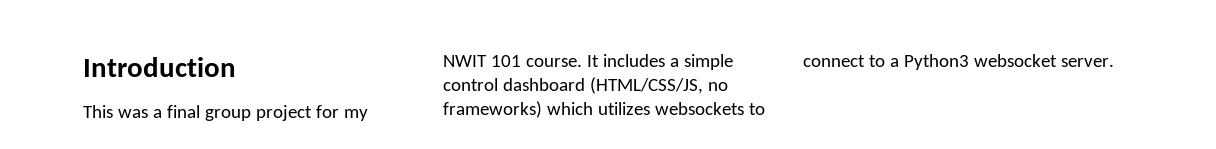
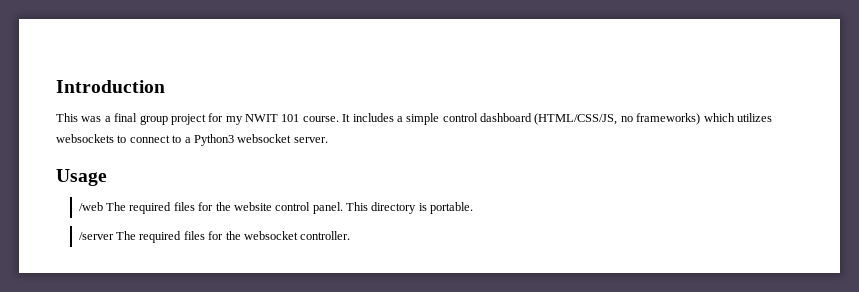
+ Usage
+ /web The required files for the website control panel. This directory is portable.
+ /server The required files for the websocket controller.

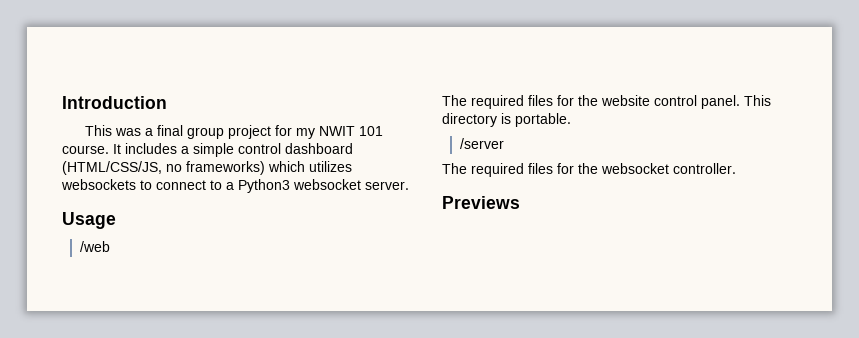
- /web The required files for the website control panel.
+ /web
+ The required files for the website control panel.
- /server The required files for the websocket controller.
+ /server
+ The required files for the websocket controller.
+ Previews

